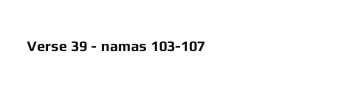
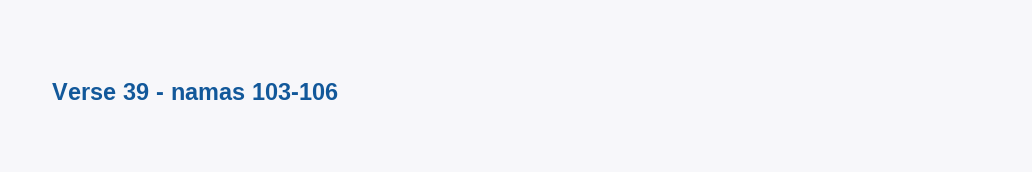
- Verse 39 - namas 103-107
+ Verse 39 - namas 103-106

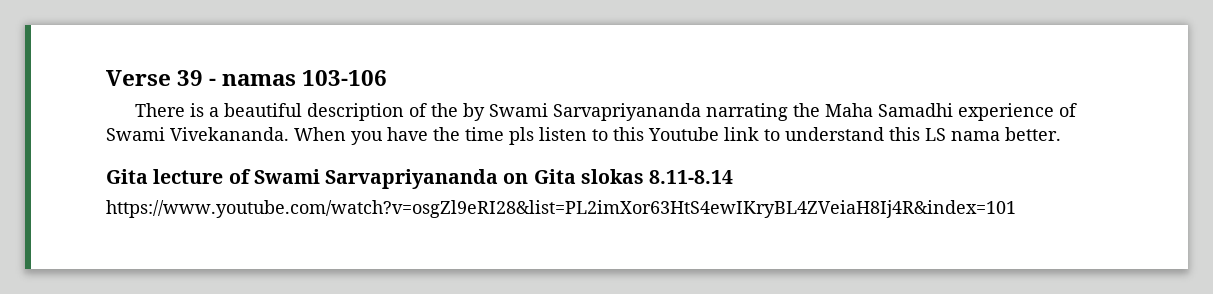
+ There is a beautiful description of the by Swami Sarvapriyananda narrating the Maha Samadhi experience of Swami Vivekananda. When you have the time pls listen to this Youtube link to understand this LS nama better.
+ Gita lecture of Swami Sarvapriyananda on Gita slokas 8.11-8.14
+ https://www.youtube.com/watch?v=osgZl9eRI28&list=PL2imXor63HtS4ewIKryBL4ZVeiaH8Ij4R&index=101

